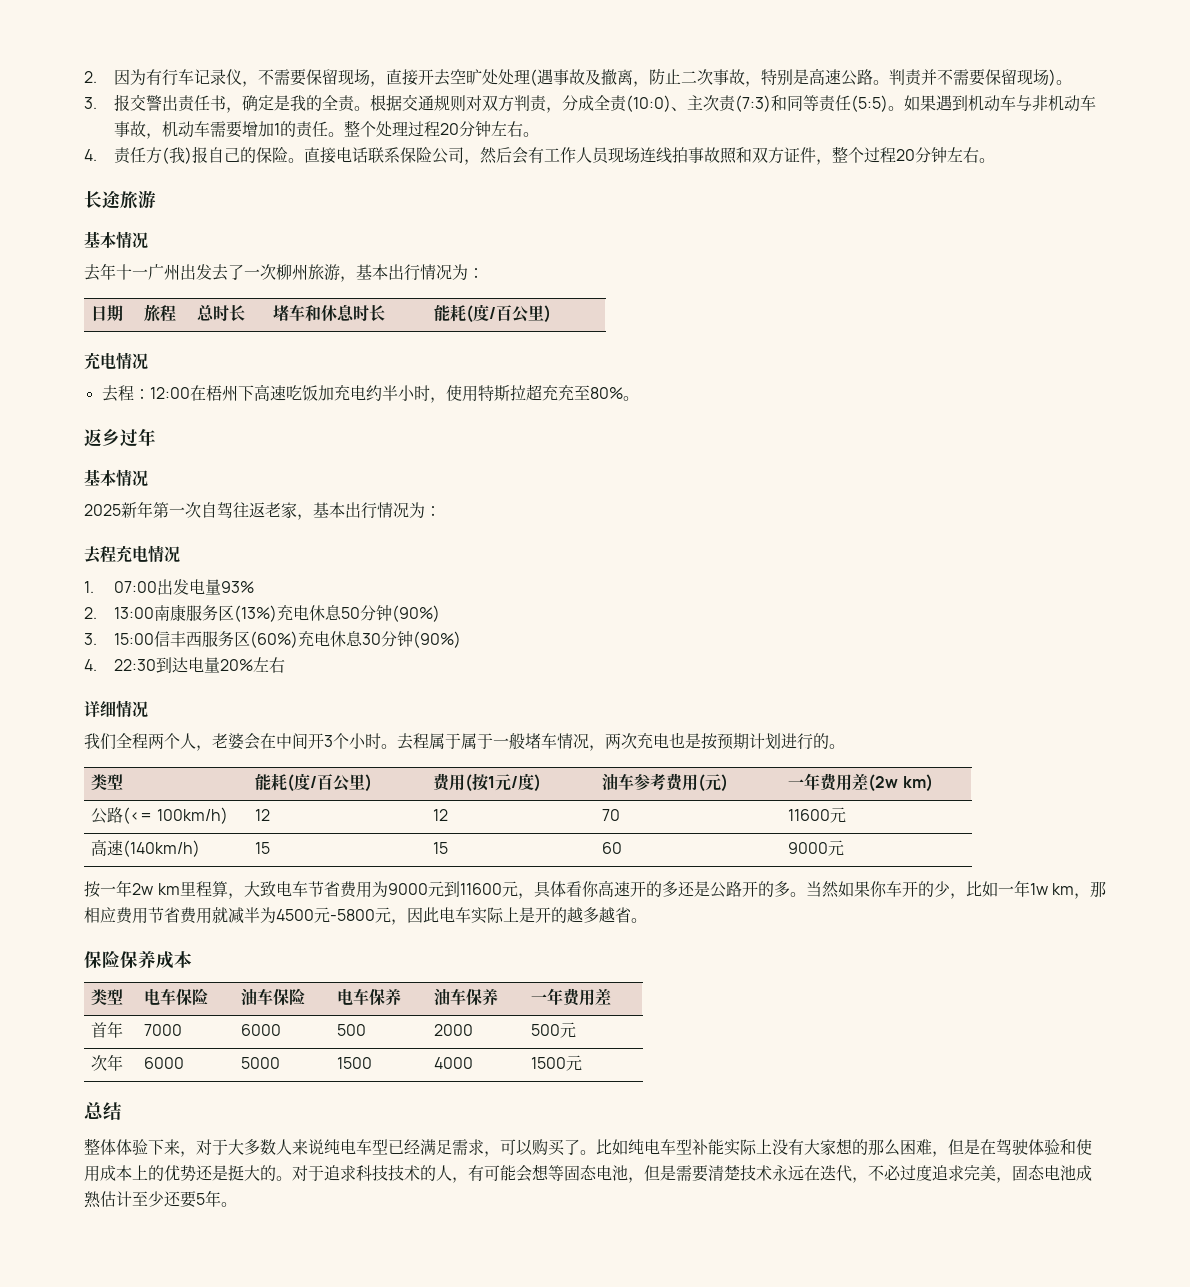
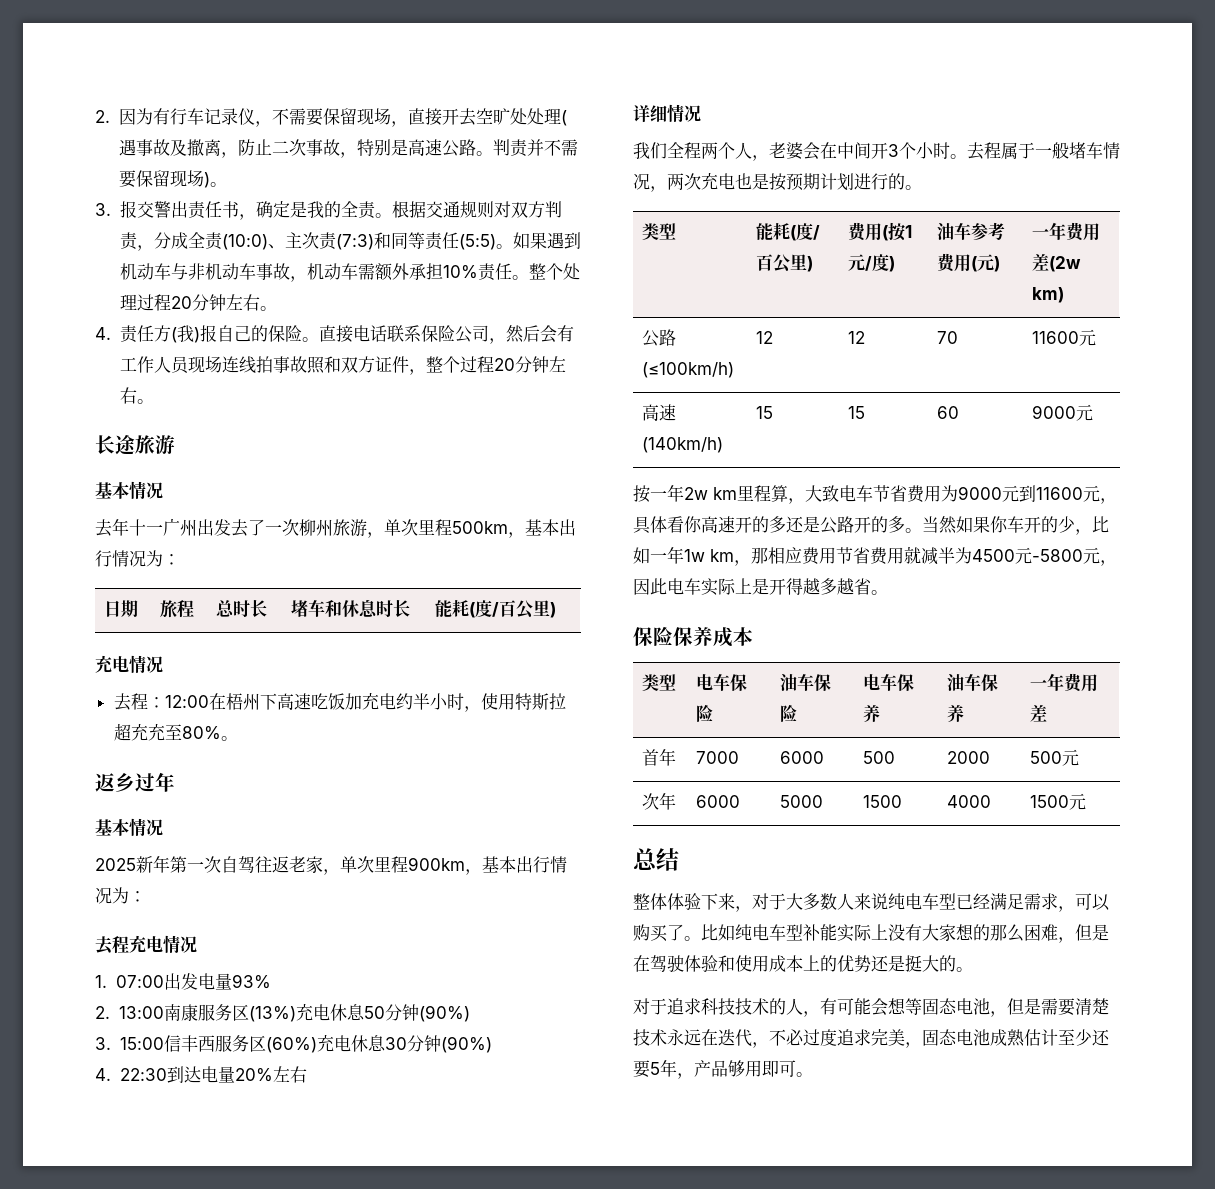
- 如果遇到机动车与非机动车事故，机动车需要增加1的责任。
+ 如果遇到机动车与非机动车事故，机动车需额外承担10%责任。
- 去年十一广州出发去了一次柳州旅游，基本出行情况为：
+ 去年十一广州出发去了一次柳州旅游，单次里程500km，基本出行情况为：
- 2025新年第一次自驾往返老家，基本出行情况为：
+ 2025新年第一次自驾往返老家，单次里程900km，基本出行情况为：
- 去程属于属于一般堵车情况，两次充电也是按预期计划进行的。
+ 去程属于一般堵车情况，两次充电也是按预期计划进行的。
- 公路(<= 100km/h) | 12 | 12 | 70 | 11600元
+ 公路(≤100km/h) | 12 | 12 | 70 | 11600元
- 当然如果你车开的少，比如一年1w km，那相应费用节省费用就减半为4500元-5800元，因此电车实际上是开的越多越省。
+ 当然如果你车开的少，比如一年1w km，那相应费用节省费用就减半为4500元-5800元，因此电车实际上是开得越多越省。
- 比如纯电车型补能实际上没有大家想的那么困难，但是在驾驶体验和使用成本上的优势还是挺大的。对于追求科技技术的人，有可能会想等固态电池，但是需要清楚技术永远在迭代，不必过度追求完美，固态电池成熟估计至少还要5年。
+ 比如纯电车型补能实际上没有大家想的那么困难，但是在驾驶体验和使用成本上的优势还是挺大的。
+ 对于追求科技技术的人，有可能会想等固态电池，但是需要清楚技术永远在迭代，不必过度追求完美，固态电池成熟估计至少还要5年，产品够用即可。

